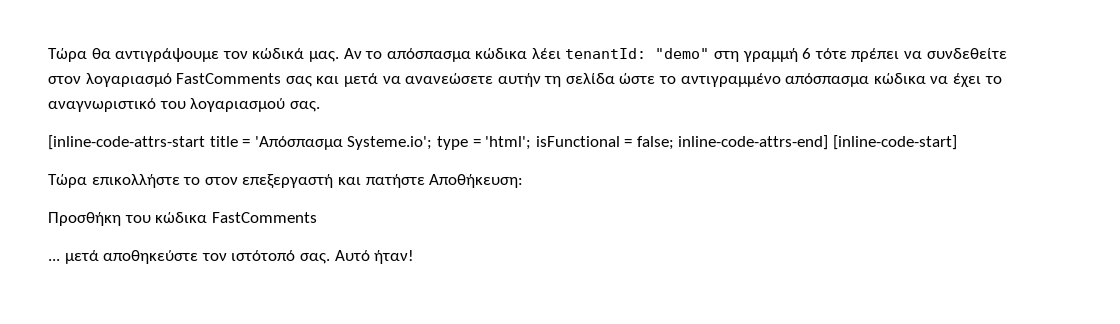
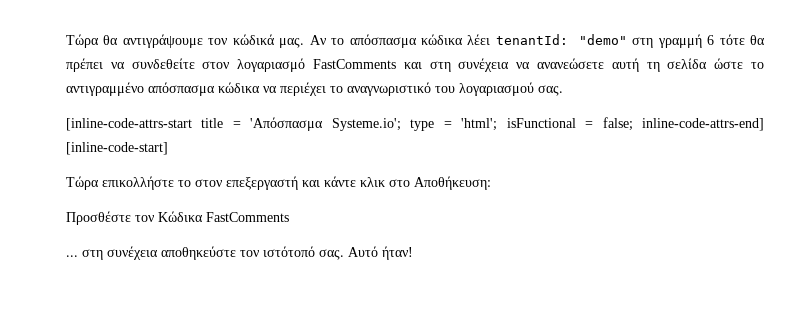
- Αν το απόσπασμα κώδικα λέει tenantId: "demo" στη γραμμή 6 τότε πρέπει να συνδεθείτε στον λογαριασμό FastComments σας και μετά να ανανεώσετε αυτήν τη σελίδα ώστε το αντιγραμμένο απόσπασμα κώδικα να έχει το αναγνωριστικό του λογαριασμού σας.
+ Αν το απόσπασμα κώδικα λέει tenantId: "demo" στη γραμμή 6 τότε θα πρέπει να συνδεθείτε στον λογαριασμό FastComments και στη συνέχεια να ανανεώσετε αυτή τη σελίδα ώστε το αντιγραμμένο απόσπασμα κώδικα να περιέχει το αναγνωριστικό του λογαριασμού σας.
- Τώρα επικολλήστε το στον επεξεργαστή και πατήστε Αποθήκευση:
- Προσθήκη του κώδικα FastComments
+ Τώρα επικολλήστε το στον επεξεργαστή και κάντε κλικ στο Αποθήκευση:
+ Προσθέστε τον Κώδικα FastComments
- ... μετά αποθηκεύστε τον ιστότοπό σας.
+ ... στη συνέχεια αποθηκεύστε τον ιστότοπό σας.

